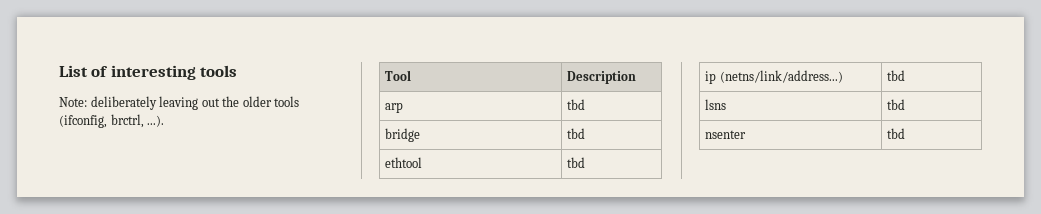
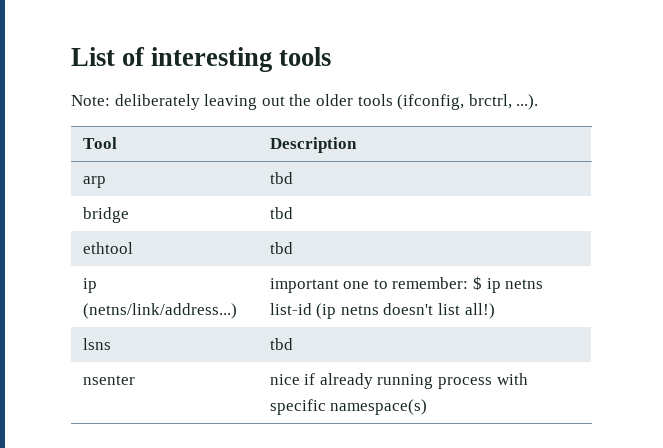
- ip (netns/link/address...) | tbd
+ ip (netns/link/address...) | important one to remember: $ ip netns list-id (ip netns doesn't list all!)
  lsns | tbd
- nsenter | tbd
+ nsenter | nice if already running process with specific namespace(s)

